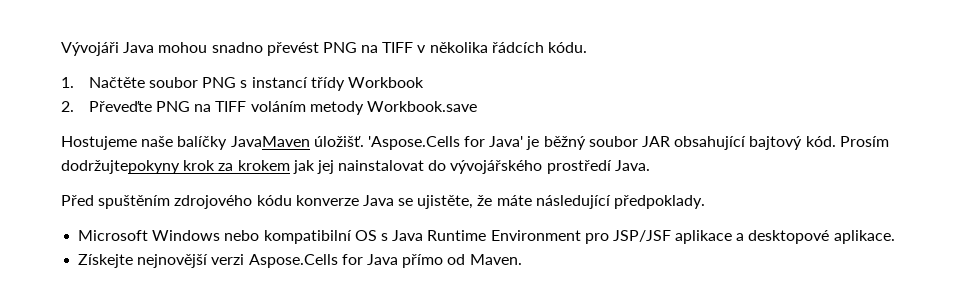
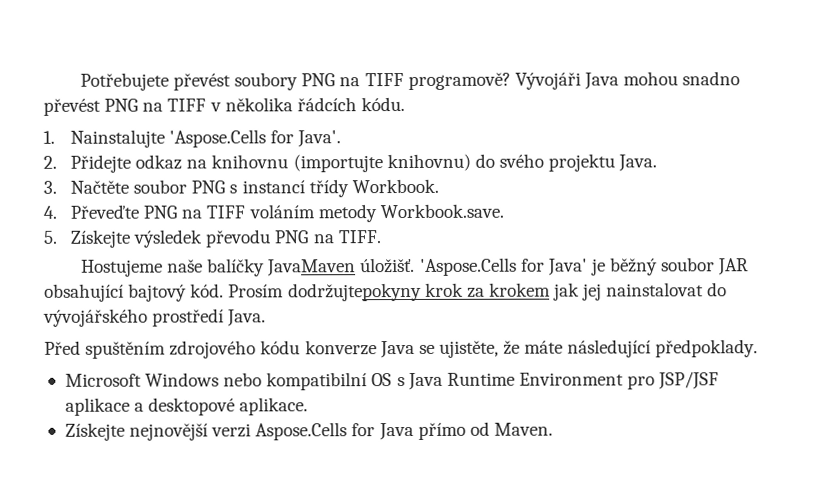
+ Potřebujete převést soubory PNG na TIFF programově?
- 1. Načtěte soubor PNG s instancí třídy Workbook
- 2. Převeďte PNG na TIFF voláním metody Workbook.save
+ 1. Nainstalujte 'Aspose.Cells for Java'.
+ 2. Přidejte odkaz na knihovnu (importujte knihovnu) do svého projektu Java.
+ 3. Načtěte soubor PNG s instancí třídy Workbook.
+ 4. Převeďte PNG na TIFF voláním metody Workbook.save.
+ 5. Získejte výsledek převodu PNG na TIFF.

